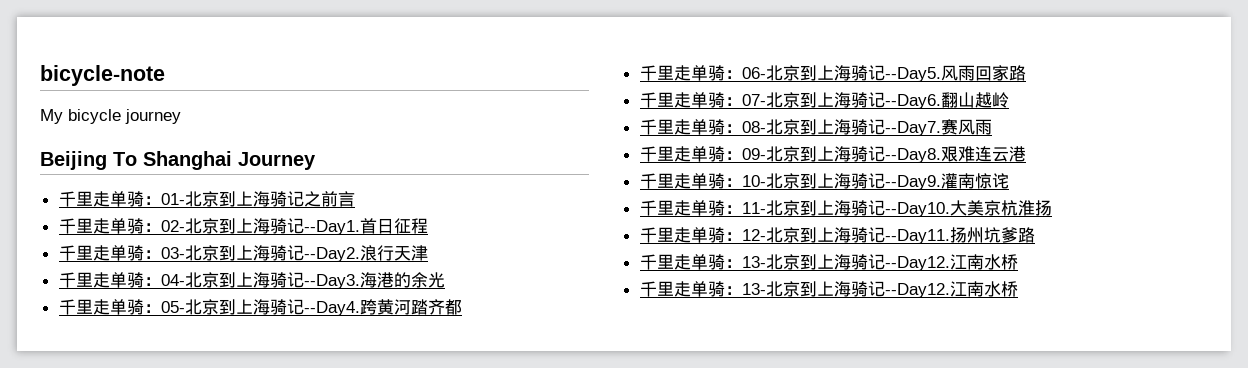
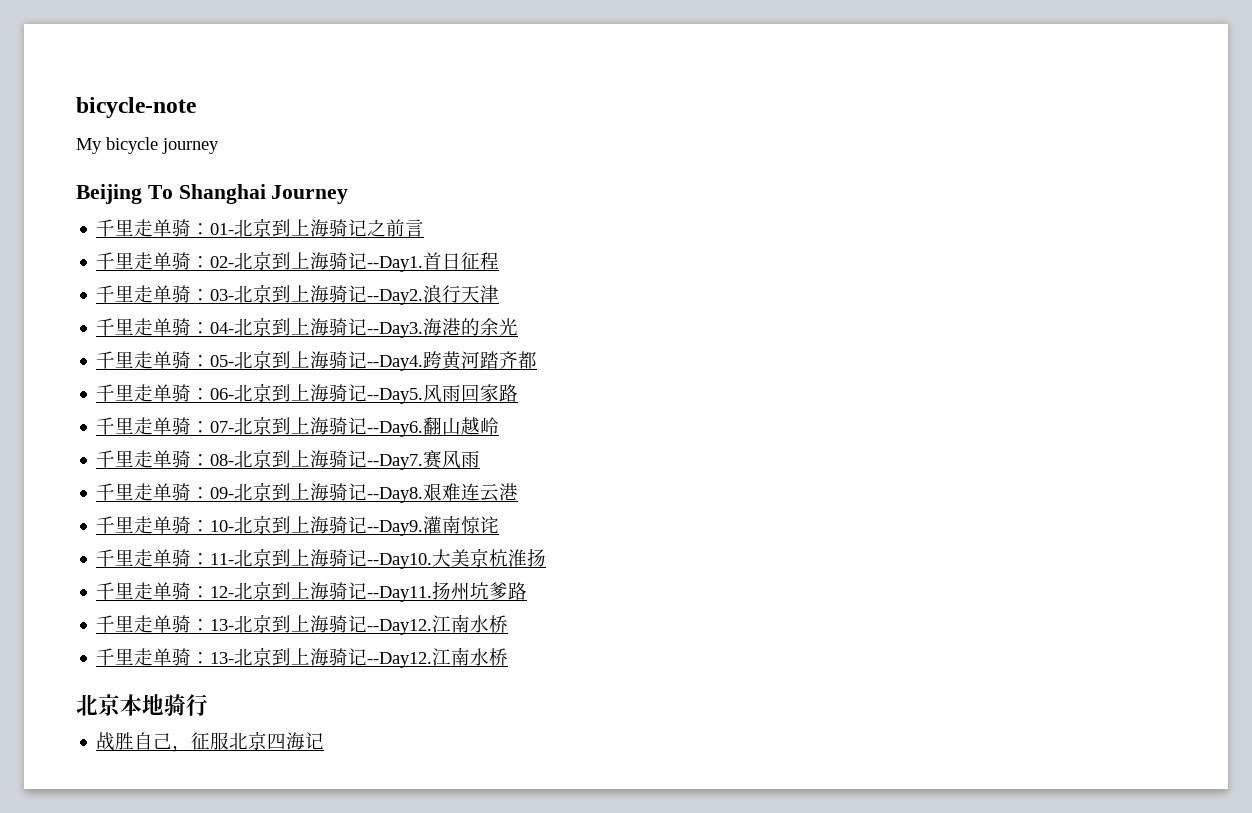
+ 北京本地骑行
+ 战胜自己，征服北京四海记

